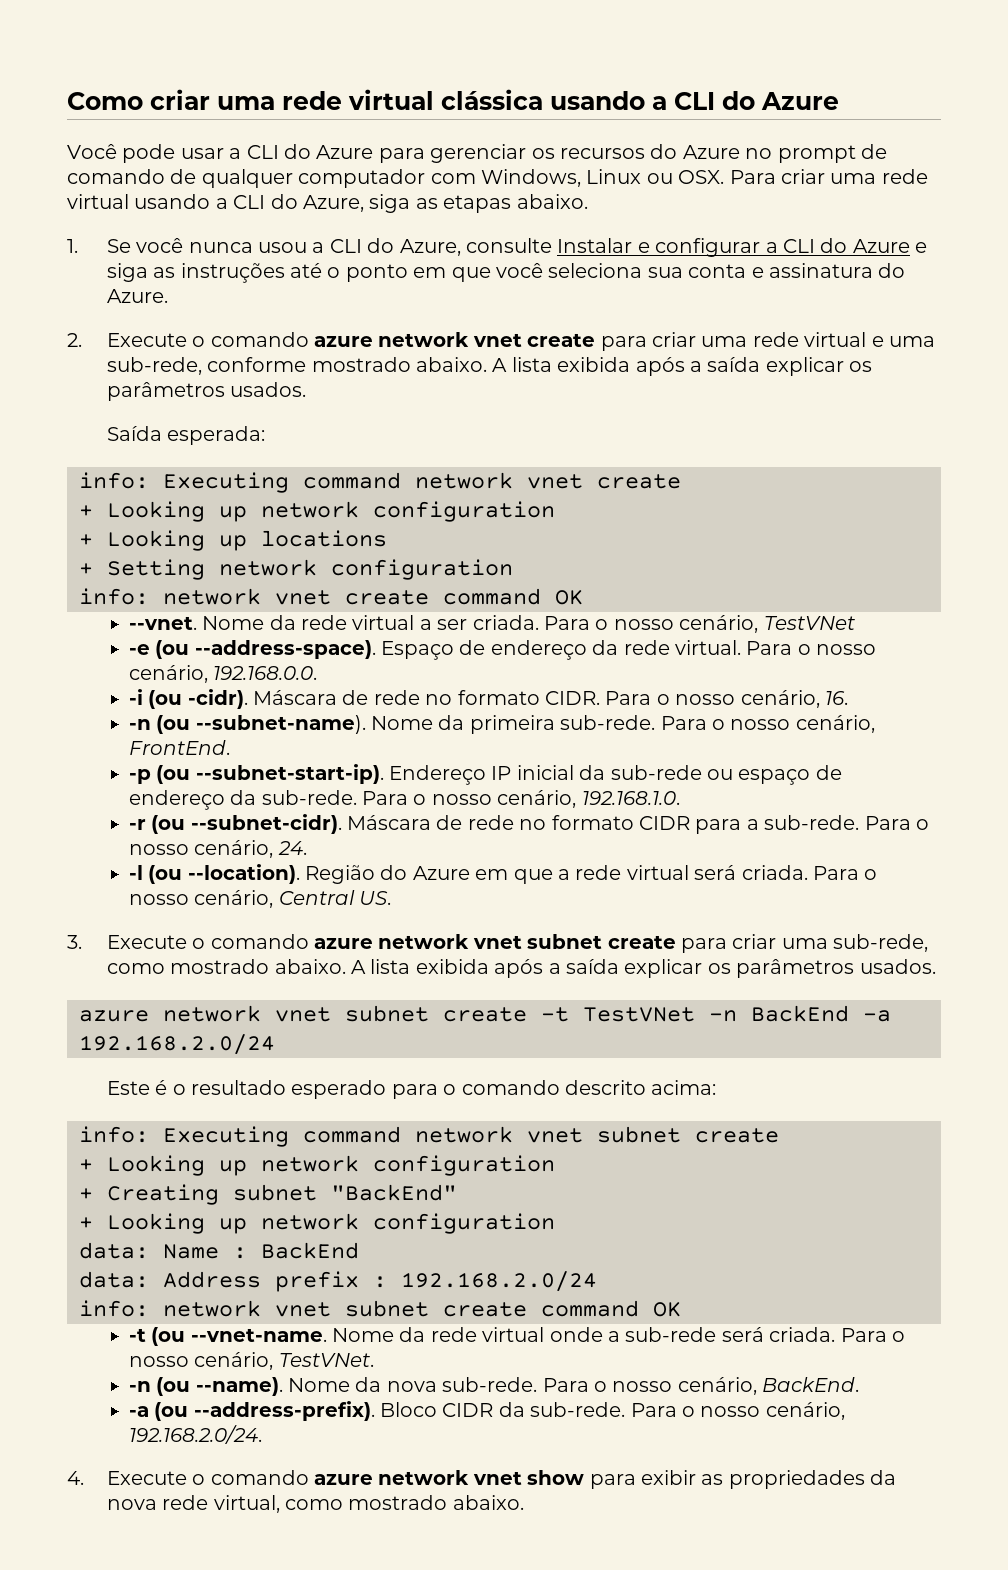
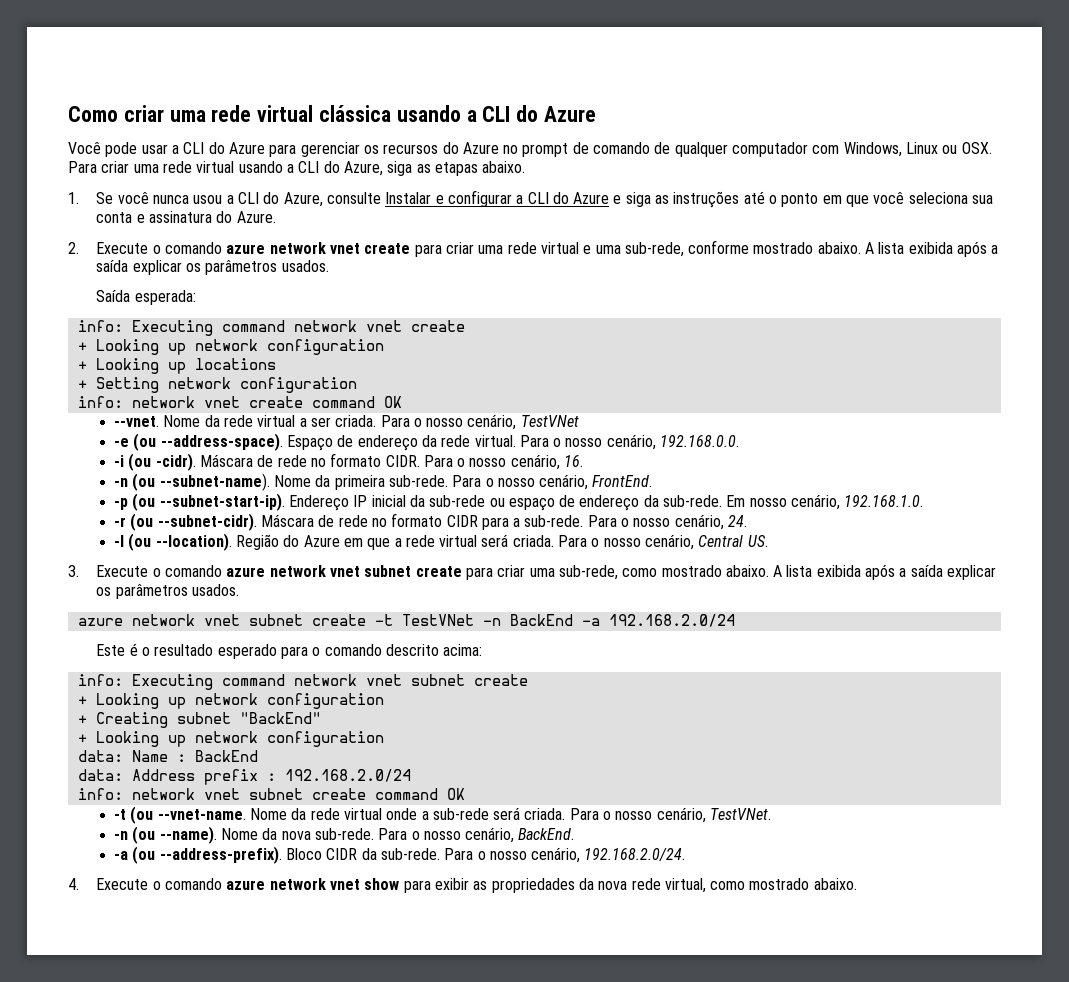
- Para o nosso cenário, 192.168.1.0.
+ Em nosso cenário, 192.168.1.0.

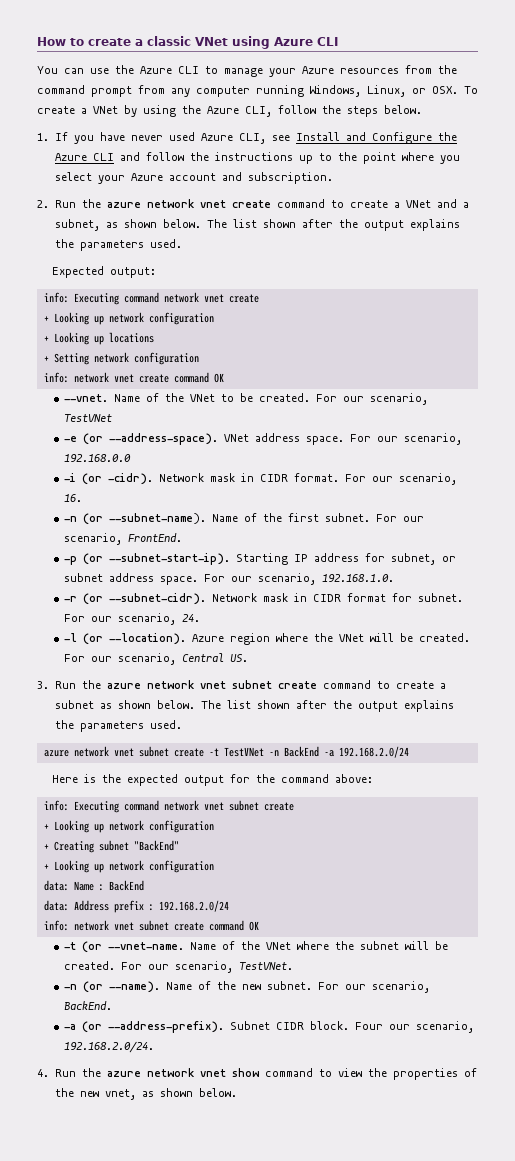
- Como criar uma rede virtual clássica usando a CLI do Azure
- Você pode usar a CLI do Azure para gerenciar os recursos do Azure no prompt de comando de qualquer computador com Windows, Linux ou OSX. Para criar uma rede virtual usando a CLI do Azure, siga as etapas abaixo.
- 1. Se você nunca usou a CLI do Azure, consulte Instalar e configurar a CLI do Azure e siga as instruções até o ponto em que você seleciona sua conta e assinatura do Azure.
- 2. Execute o comando azure network vnet create para criar uma rede virtual e uma sub-rede, conforme mostrado abaixo. A lista exibida após a saída explicar os parâmetros usados.
- Saída esperada:
+ How to create a classic VNet using Azure CLI
+ You can use the Azure CLI to manage your Azure resources from the command prompt from any computer running Windows, Linux, or OSX. To create a VNet by using the Azure CLI, follow the steps below.
+ 1. If you have never used Azure CLI, see Install and Configure the Azure CLI and follow the instructions up to the point where you select your Azure account and subscription.
+ 2. Run the azure network vnet create command to create a VNet and a subnet, as shown below. The list shown after the output explains the parameters used.
+ Expected output:
- Nome da rede virtual a ser criada. Para o nosso cenário, TestVNet
- -e (ou --address-space). Espaço de endereço da rede virtual. Para o nosso cenário, 192.168.0.0.
- -i (ou -cidr). Máscara de rede no formato CIDR. Para o nosso cenário, 16.
- -n (ou --subnet-name). Nome da primeira sub-rede. Para o nosso cenário, FrontEnd.
- -p (ou --subnet-start-ip). Endereço IP inicial da sub-rede ou espaço de endereço da sub-rede. Em nosso cenário, 192.168.1.0.
- -r (ou --subnet-cidr). Máscara de rede no formato CIDR para a sub-rede. Para o nosso cenário, 24.
- -l (ou --location). Região do Azure em que a rede virtual será criada. Para o nosso cenário, Central US.
+ Name of the VNet to be created. For our scenario, TestVNet
+ -e (or --address-space). VNet address space. For our scenario, 192.168.0.0
+ -i (or -cidr). Network mask in CIDR format. For our scenario, 16.
+ -n (or --subnet-name). Name of the first subnet. For our scenario, FrontEnd.
+ -p (or --subnet-start-ip). Starting IP address for subnet, or subnet address space. For our scenario, 192.168.1.0.
+ -r (or --subnet-cidr). Network mask in CIDR format for subnet. For our scenario, 24.
+ -l (or --location). Azure region where the VNet will be created. For our scenario, Central US.
- 3. Execute o comando azure network vnet subnet create para criar uma sub-rede, como mostrado abaixo. A lista exibida após a saída explicar os parâmetros usados.
+ 3. Run the azure network vnet subnet create command to create a subnet as shown below. The list shown after the output explains the parameters used.
- Este é o resultado esperado para o comando descrito acima:
+ Here is the expected output for the command above:
- -t (ou --vnet-name. Nome da rede virtual onde a sub-rede será criada. Para o nosso cenário, TestVNet.
- -n (ou --name). Nome da nova sub-rede. Para o nosso cenário, BackEnd.
- -a (ou --address-prefix). Bloco CIDR da sub-rede. Para o nosso cenário, 192.168.2.0/24.
+ -t (or --vnet-name. Name of the VNet where the subnet will be created. For our scenario, TestVNet.
+ -n (or --name). Name of the new subnet. For our scenario, BackEnd.
+ -a (or --address-prefix). Subnet CIDR block. Four our scenario, 192.168.2.0/24.
- 4. Execute o comando azure network vnet show para exibir as propriedades da nova rede virtual, como mostrado abaixo.
+ 4. Run the azure network vnet show command to view the properties of the new vnet, as shown below.

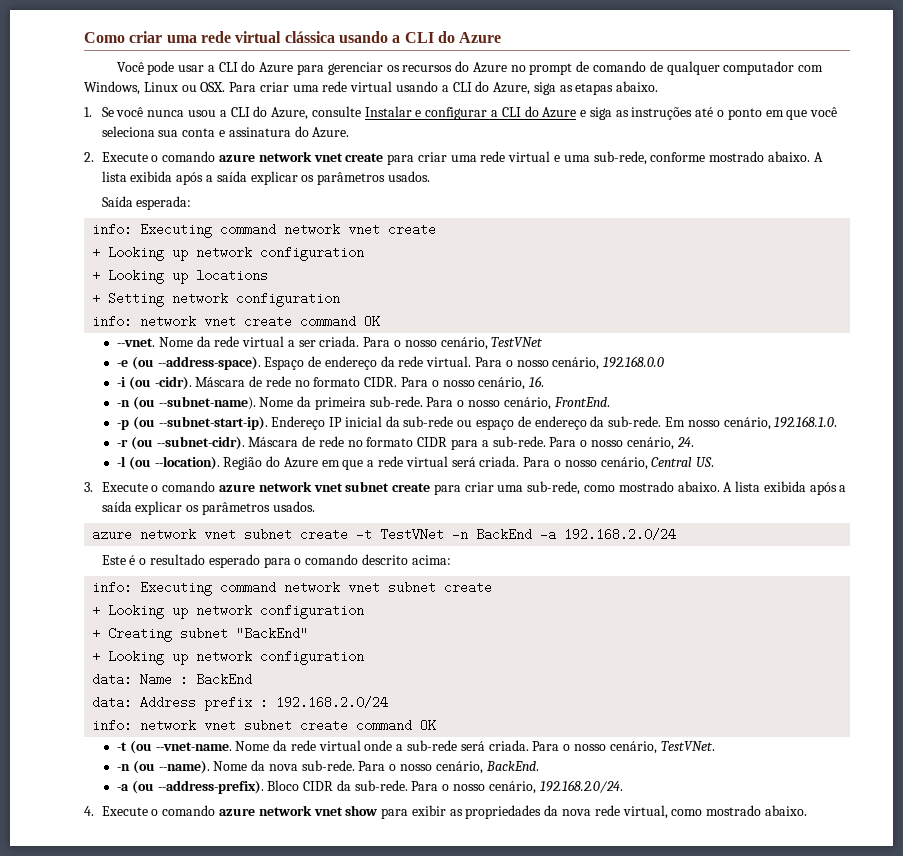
- How to create a classic VNet using Azure CLI
- You can use the Azure CLI to manage your Azure resources from the command prompt from any computer running Windows, Linux, or OSX. To create a VNet by using the Azure CLI, follow the steps below.
- 1. If you have never used Azure CLI, see Install and Configure the Azure CLI and follow the instructions up to the point where you select your Azure account and subscription.
- 2. Run the azure network vnet create command to create a VNet and a subnet, as shown below. The list shown after the output explains the parameters used.
- Expected output:
+ Como criar uma rede virtual clássica usando a CLI do Azure
+ Você pode usar a CLI do Azure para gerenciar os recursos do Azure no prompt de comando de qualquer computador com Windows, Linux ou OSX. Para criar uma rede virtual usando a CLI do Azure, siga as etapas abaixo.
+ 1. Se você nunca usou a CLI do Azure, consulte Instalar e configurar a CLI do Azure e siga as instruções até o ponto em que você seleciona sua conta e assinatura do Azure.
+ 2. Execute o comando azure network vnet create para criar uma rede virtual e uma sub-rede, conforme mostrado abaixo. A lista exibida após a saída explicar os parâmetros usados.
+ Saída esperada:
- Name of the VNet to be created. For our scenario, TestVNet
- -e (or --address-space). VNet address space. For our scenario, 192.168.0.0
- -i (or -cidr). Network mask in CIDR format. For our scenario, 16.
- -n (or --subnet-name). Name of the first subnet. For our scenario, FrontEnd.
- -p (or --subnet-start-ip). Starting IP address for subnet, or subnet address space. For our scenario, 192.168.1.0.
- -r (or --subnet-cidr). Network mask in CIDR format for subnet. For our scenario, 24.
- -l (or --location). Azure region where the VNet will be created. For our scenario, Central US.
+ Nome da rede virtual a ser criada. Para o nosso cenário, TestVNet
+ -e (ou --address-space). Espaço de endereço da rede virtual. Para o nosso cenário, 192.168.0.0
+ -i (ou -cidr). Máscara de rede no formato CIDR. Para o nosso cenário, 16.
+ -n (ou --subnet-name). Nome da primeira sub-rede. Para o nosso cenário, FrontEnd.
+ -p (ou --subnet-start-ip). Endereço IP inicial da sub-rede ou espaço de endereço da sub-rede. Em nosso cenário, 192.168.1.0.
+ -r (ou --subnet-cidr). Máscara de rede no formato CIDR para a sub-rede. Para o nosso cenário, 24.
+ -l (ou --location). Região do Azure em que a rede virtual será criada. Para o nosso cenário, Central US.
- 3. Run the azure network vnet subnet create command to create a subnet as shown below. The list shown after the output explains the parameters used.
+ 3. Execute o comando azure network vnet subnet create para criar uma sub-rede, como mostrado abaixo. A lista exibida após a saída explicar os parâmetros usados.
- Here is the expected output for the command above:
+ Este é o resultado esperado para o comando descrito acima:
- -t (or --vnet-name. Name of the VNet where the subnet will be created. For our scenario, TestVNet.
- -n (or --name). Name of the new subnet. For our scenario, BackEnd.
- -a (or --address-prefix). Subnet CIDR block. Four our scenario, 192.168.2.0/24.
+ -t (ou --vnet-name. Nome da rede virtual onde a sub-rede será criada. Para o nosso cenário, TestVNet.
+ -n (ou --name). Nome da nova sub-rede. Para o nosso cenário, BackEnd.
+ -a (ou --address-prefix). Bloco CIDR da sub-rede. Para o nosso cenário, 192.168.2.0/24.
- 4. Run the azure network vnet show command to view the properties of the new vnet, as shown below.
+ 4. Execute o comando azure network vnet show para exibir as propriedades da nova rede virtual, como mostrado abaixo.

